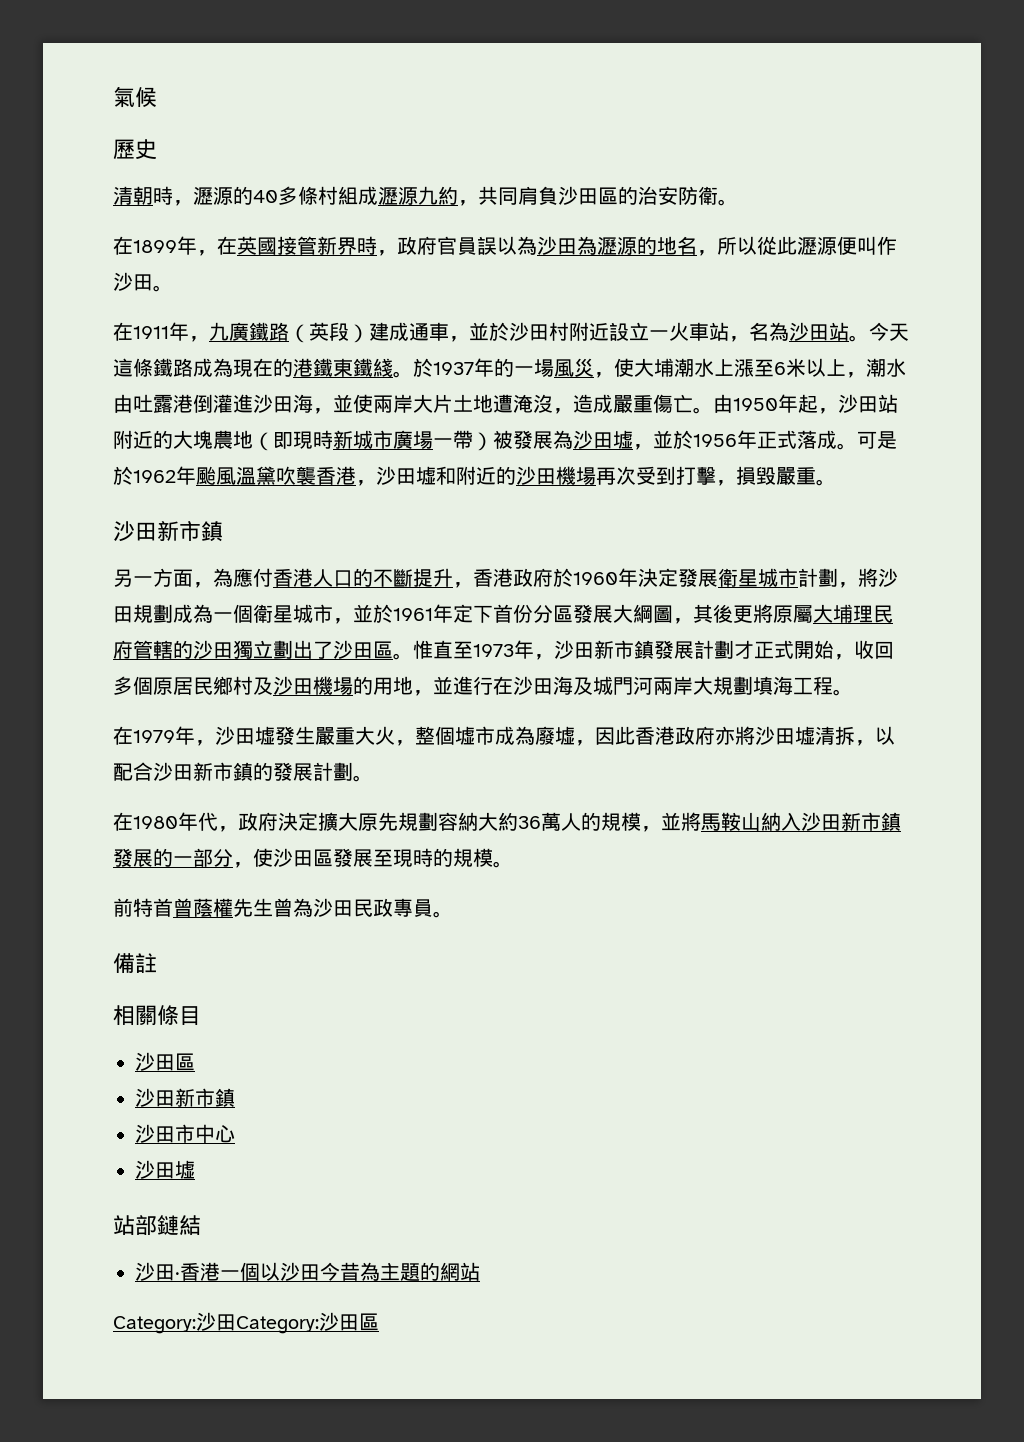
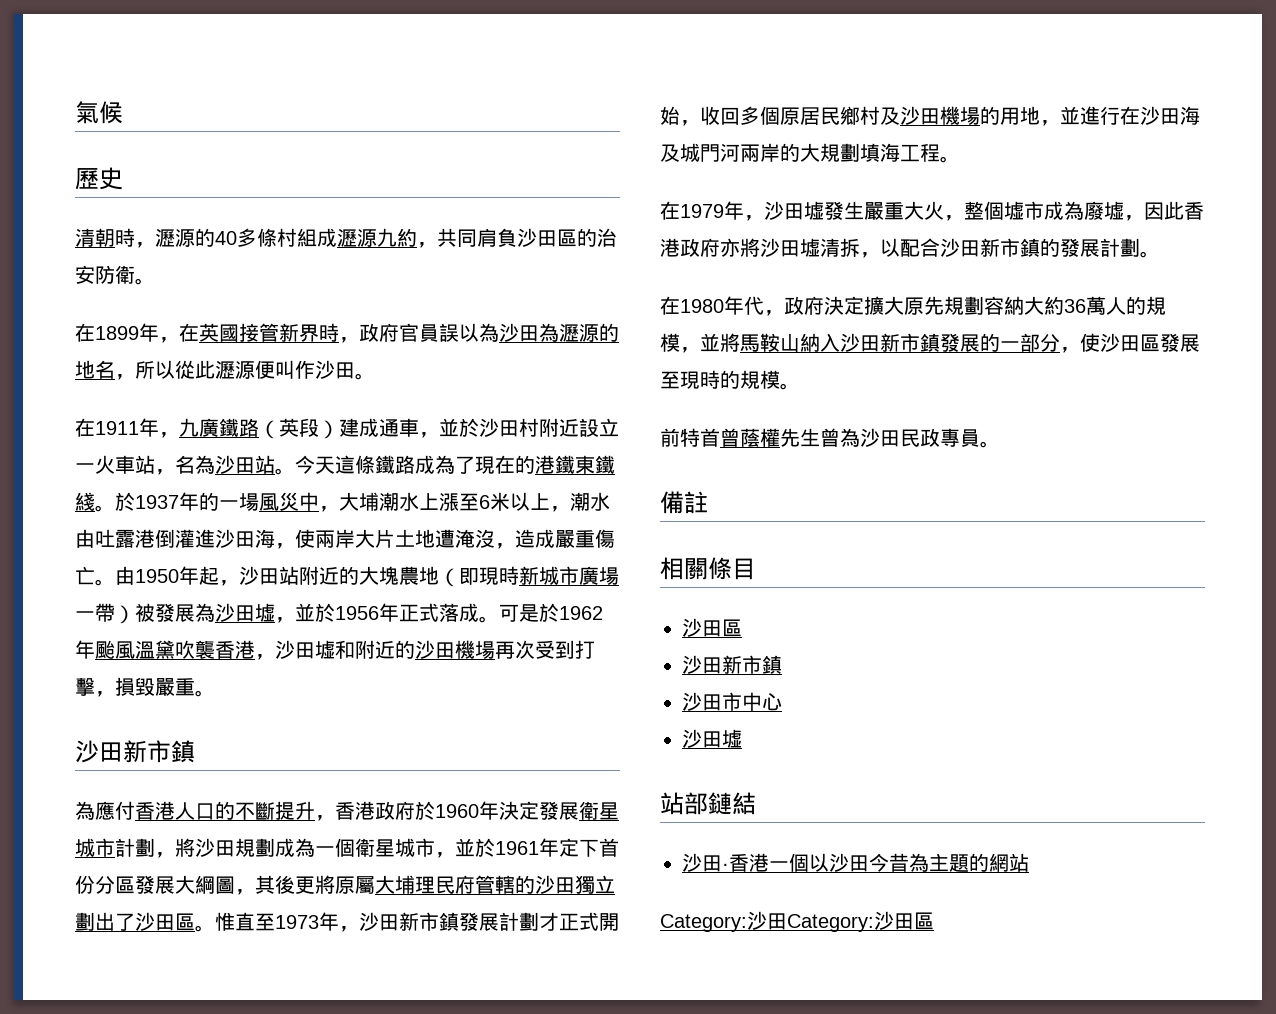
- 今天這條鐵路成為現在的港鐵東鐵綫。
+ 今天這條鐵路成為了現在的港鐵東鐵綫。
- 於1937年的一場風災，使大埔潮水上漲至6米以上，潮水由吐露港倒灌進沙田海，並使兩岸大片土地遭淹沒，造成嚴重傷亡。
+ 於1937年的一場風災中，大埔潮水上漲至6米以上，潮水由吐露港倒灌進沙田海，使兩岸大片土地遭淹沒，造成嚴重傷亡。
- 另一方面，為應付香港人口的不斷提升，香港政府於1960年決定發展衛星城市計劃，將沙田規劃成為一個衛星城市，並於1961年定下首份分區發展大綱圖，其後更將原屬大埔理民府管轄的沙田獨立劃出了沙田區。
+ 為應付香港人口的不斷提升，香港政府於1960年決定發展衛星城市計劃，將沙田規劃成為一個衛星城市，並於1961年定下首份分區發展大綱圖，其後更將原屬大埔理民府管轄的沙田獨立劃出了沙田區。
- 惟直至1973年，沙田新市鎮發展計劃才正式開始，收回多個原居民鄉村及沙田機場的用地，並進行在沙田海及城門河兩岸大規劃填海工程。
+ 惟直至1973年，沙田新市鎮發展計劃才正式開始，收回多個原居民鄉村及沙田機場的用地，並進行在沙田海及城門河兩岸的大規劃填海工程。

